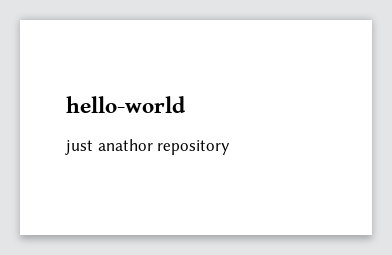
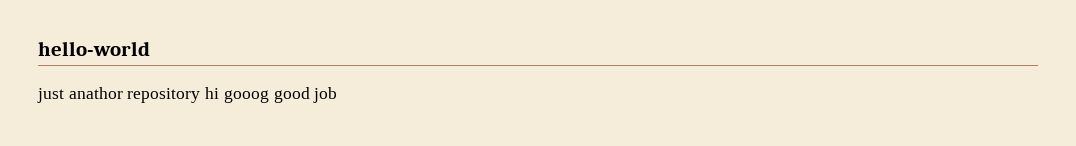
- just anathor repository
+ just anathor repository hi gooog good job

